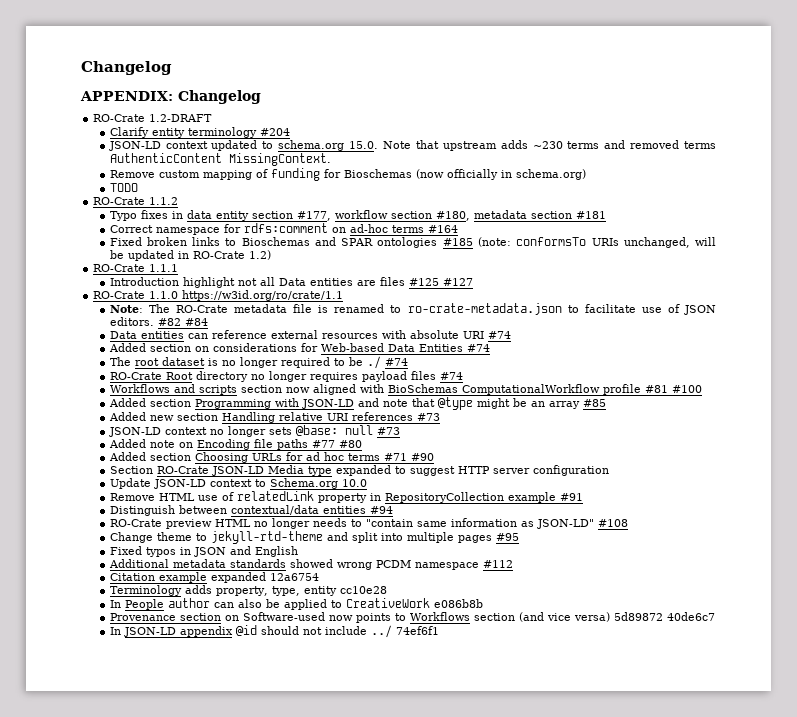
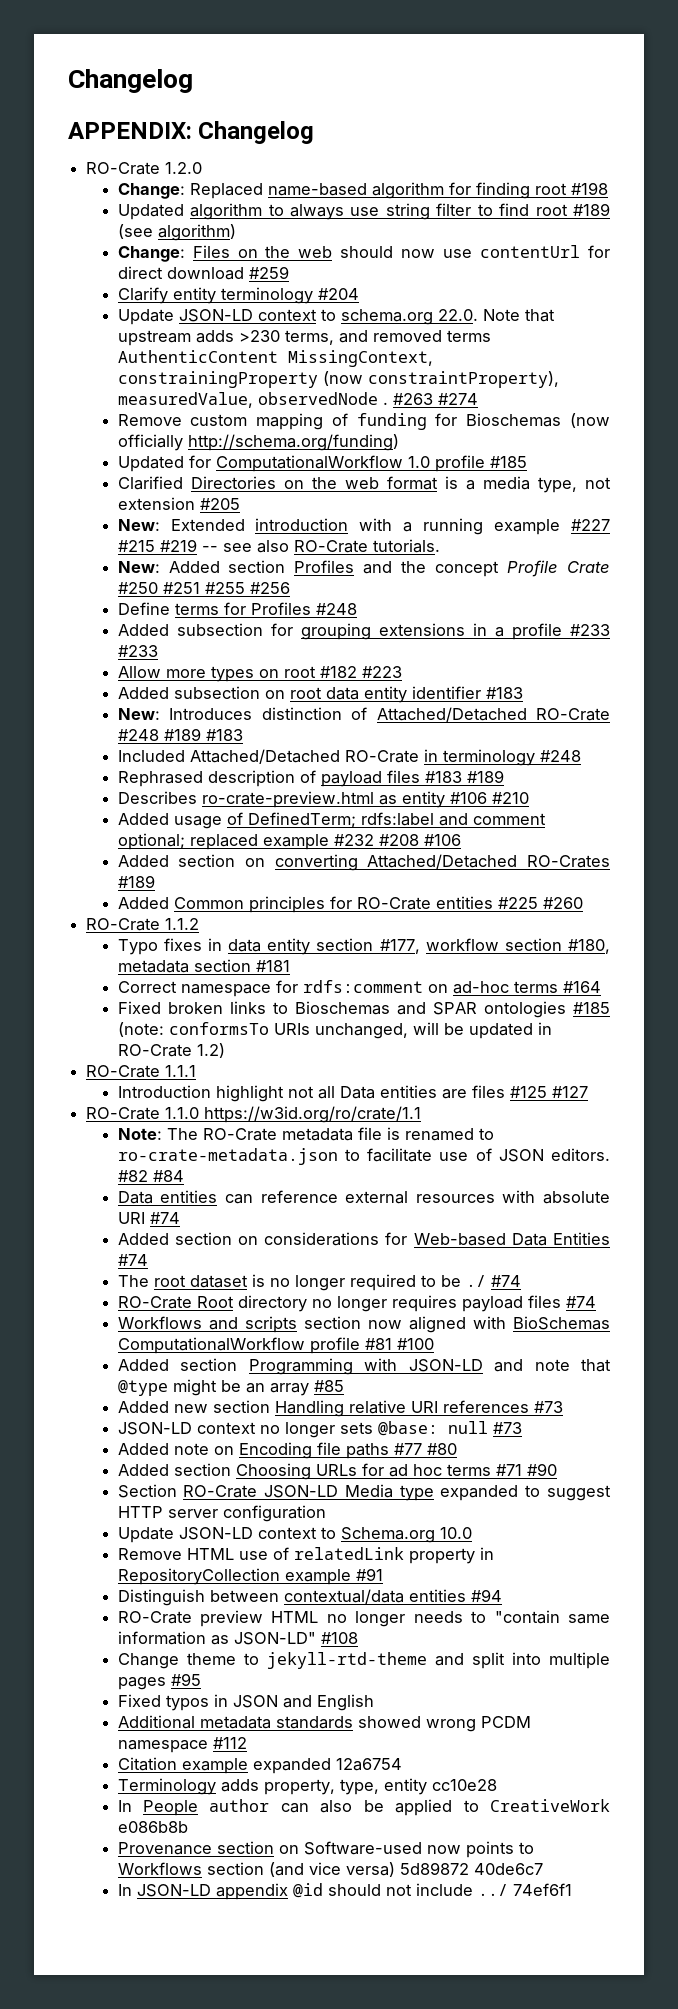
- RO-Crate 1.2-DRAFT
+ RO-Crate 1.2.0
+ Change: Replaced name-based algorithm for finding root #198
+ Updated algorithm to always use string filter to find root #189 (see algorithm)
+ Change: Files on the web should now use contentUrl for direct download #259
- JSON-LD context updated to schema.org 15.0. Note that upstream adds ~230 terms and removed terms AuthenticContent MissingContext.
+ Update JSON-LD context to schema.org 22.0. Note that upstream adds >230 terms, and removed terms AuthenticContent MissingContext, constrainingProperty (now constraintProperty), measuredValue, observedNode . #263 #274
- Remove custom mapping of funding for Bioschemas (now officially in schema.org)
- TODO
+ Remove custom mapping of funding for Bioschemas (now officially http://schema.org/funding)
+ Updated for ComputationalWorkflow 1.0 profile #185
+ Clarified Directories on the web format is a media type, not extension #205
+ New: Extended introduction with a running example #227 #215 #219 -- see also RO-Crate tutorials.
+ New: Added section Profiles and the concept Profile Crate #250 #251 #255 #256
+ Define terms for Profiles #248
+ Added subsection for grouping extensions in a profile #233 #233
+ Allow more types on root #182 #223
+ Added subsection on root data entity identifier #183
+ New: Introduces distinction of Attached/Detached RO-Crate #248 #189 #183
+ Included Attached/Detached RO-Crate in terminology #248
+ Rephrased description of payload files #183 #189
+ Describes ro-crate-preview.html as entity #106 #210
+ Added usage of DefinedTerm; rdfs:label and comment optional; replaced example #232 #208 #106
+ Added section on converting Attached/Detached RO-Crates #189
+ Added Common principles for RO-Crate entities #225 #260

